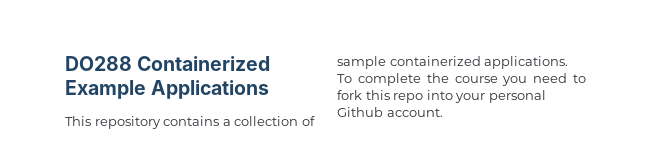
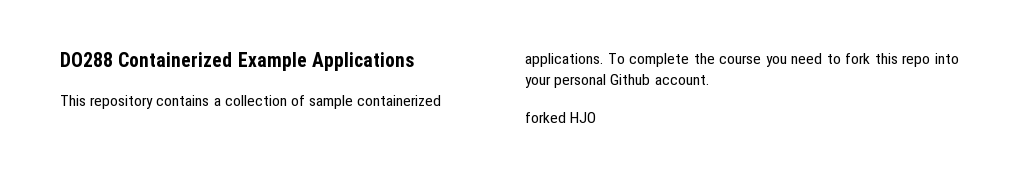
+ forked HJO

